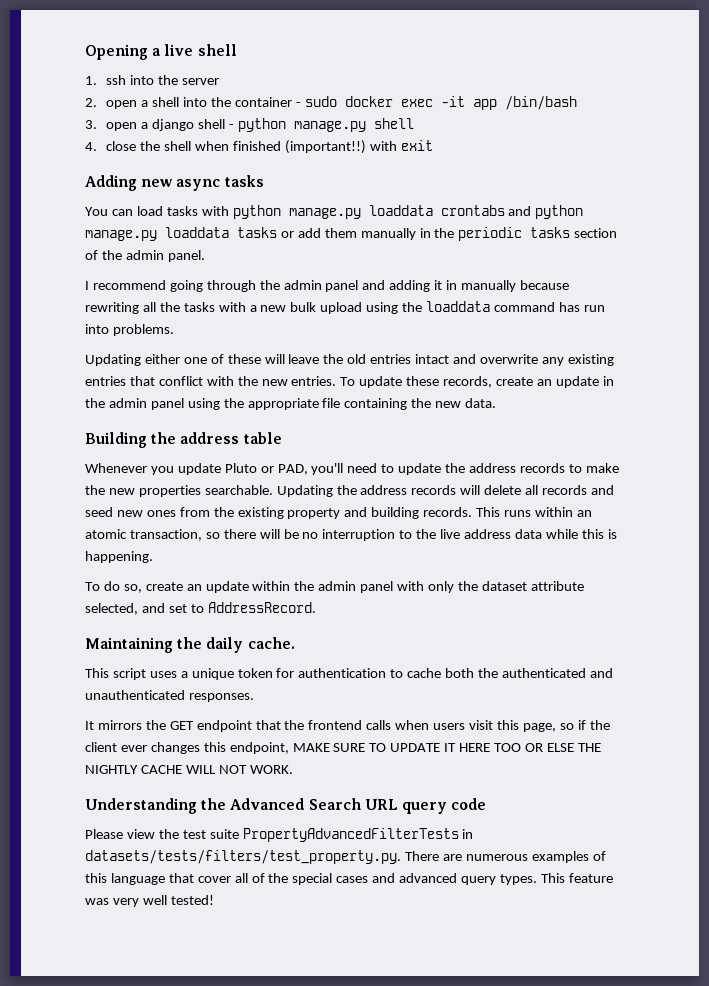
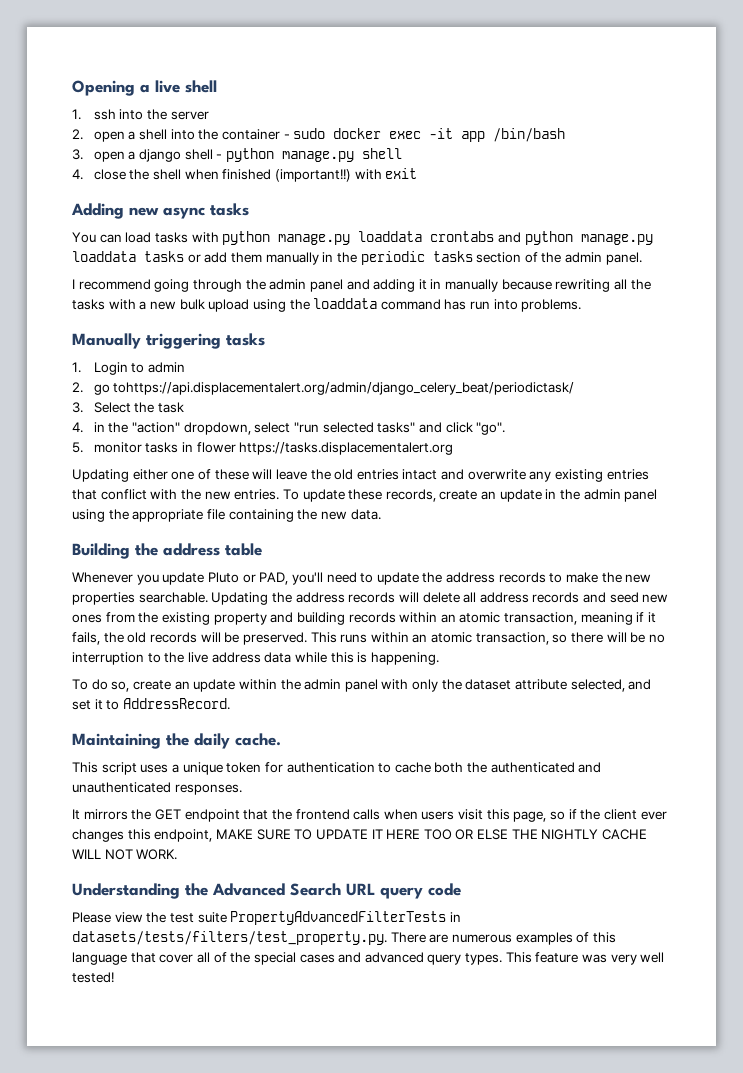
+ Manually triggering tasks
+ 1. Login to admin
+ 2. go tohttps://api.displacementalert.org/admin/django_celery_beat/periodictask/
+ 3. Select the task
+ 4. in the "action" dropdown, select "run selected tasks" and click "go".
+ 5. monitor tasks in flower https://tasks.displacementalert.org
- Updating the address records will delete all records and seed new ones from the existing property and building records.
+ Updating the address records will delete all address records and seed new ones from the existing property and building records within an atomic transaction, meaning if it fails, the old records will be preserved.
- To do so, create an update within the admin panel with only the dataset attribute selected, and set to AddressRecord.
+ To do so, create an update within the admin panel with only the dataset attribute selected, and set it to AddressRecord.

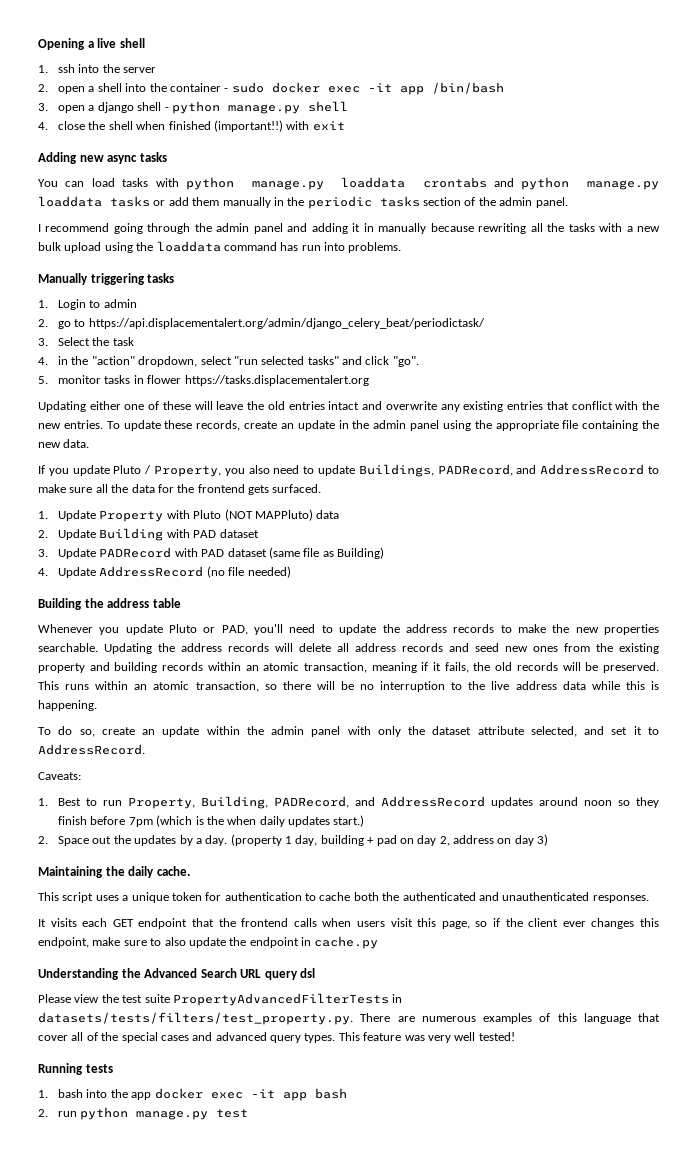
- 2. go tohttps://api.displacementalert.org/admin/django_celery_beat/periodictask/
+ 2. go to https://api.displacementalert.org/admin/django_celery_beat/periodictask/
+ If you update Pluto / Property, you also need to update Buildings, PADRecord, and AddressRecord to make sure all the data for the frontend gets surfaced.
+ 1. Update Property with Pluto (NOT MAPPluto) data
+ 2. Update Building with PAD dataset
+ 3. Update PADRecord with PAD dataset (same file as Building)
+ 4. Update AddressRecord (no file needed)
+ Caveats:
+ 1. Best to run Property, Building, PADRecord, and AddressRecord updates around noon so they finish before 7pm (which is the when daily updates start.)
+ 2. Space out the updates by a day. (property 1 day, building + pad on day 2, address on day 3)
- It mirrors the GET endpoint that the frontend calls when users visit this page, so if the client ever changes this endpoint, MAKE SURE TO UPDATE IT HERE TOO OR ELSE THE NIGHTLY CACHE WILL NOT WORK.
+ It visits each GET endpoint that the frontend calls when users visit this page, so if the client ever changes this endpoint, make sure to also update the endpoint in cache.py
- Understanding the Advanced Search URL query code
+ Understanding the Advanced Search URL query dsl
+ Running tests
+ 1. bash into the app docker exec -it app bash
+ 2. run python manage.py test

